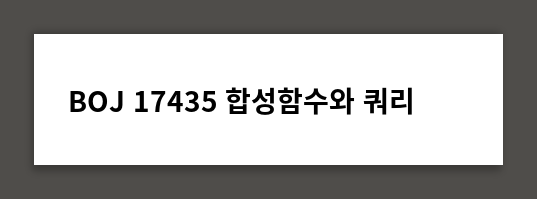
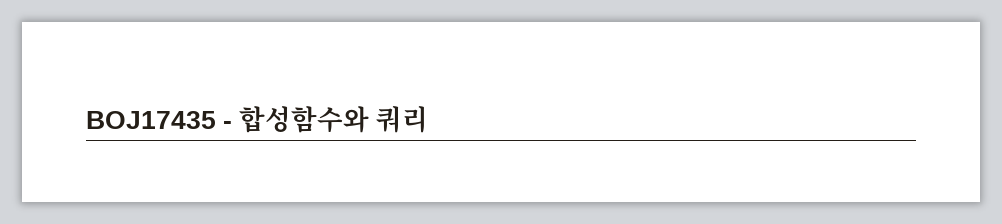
- BOJ 17435 합성함수와 쿼리
+ BOJ17435 - 합성함수와 쿼리

